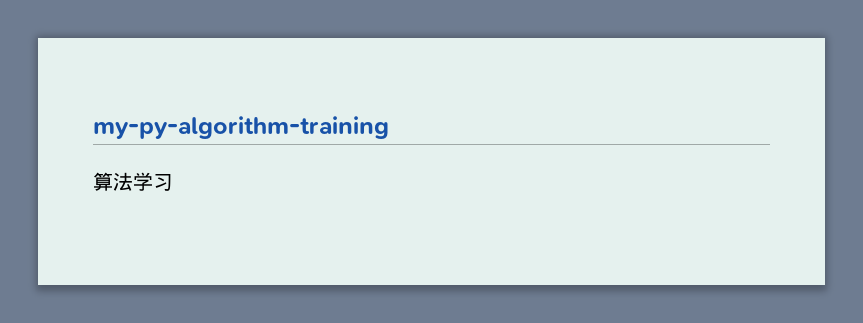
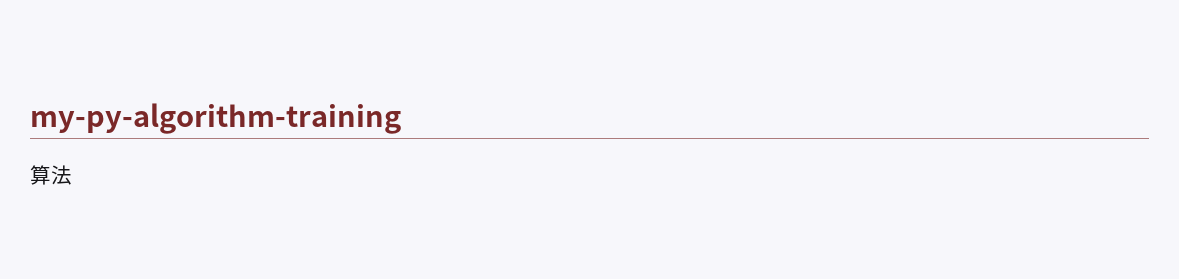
- 算法学习
+ 算法

